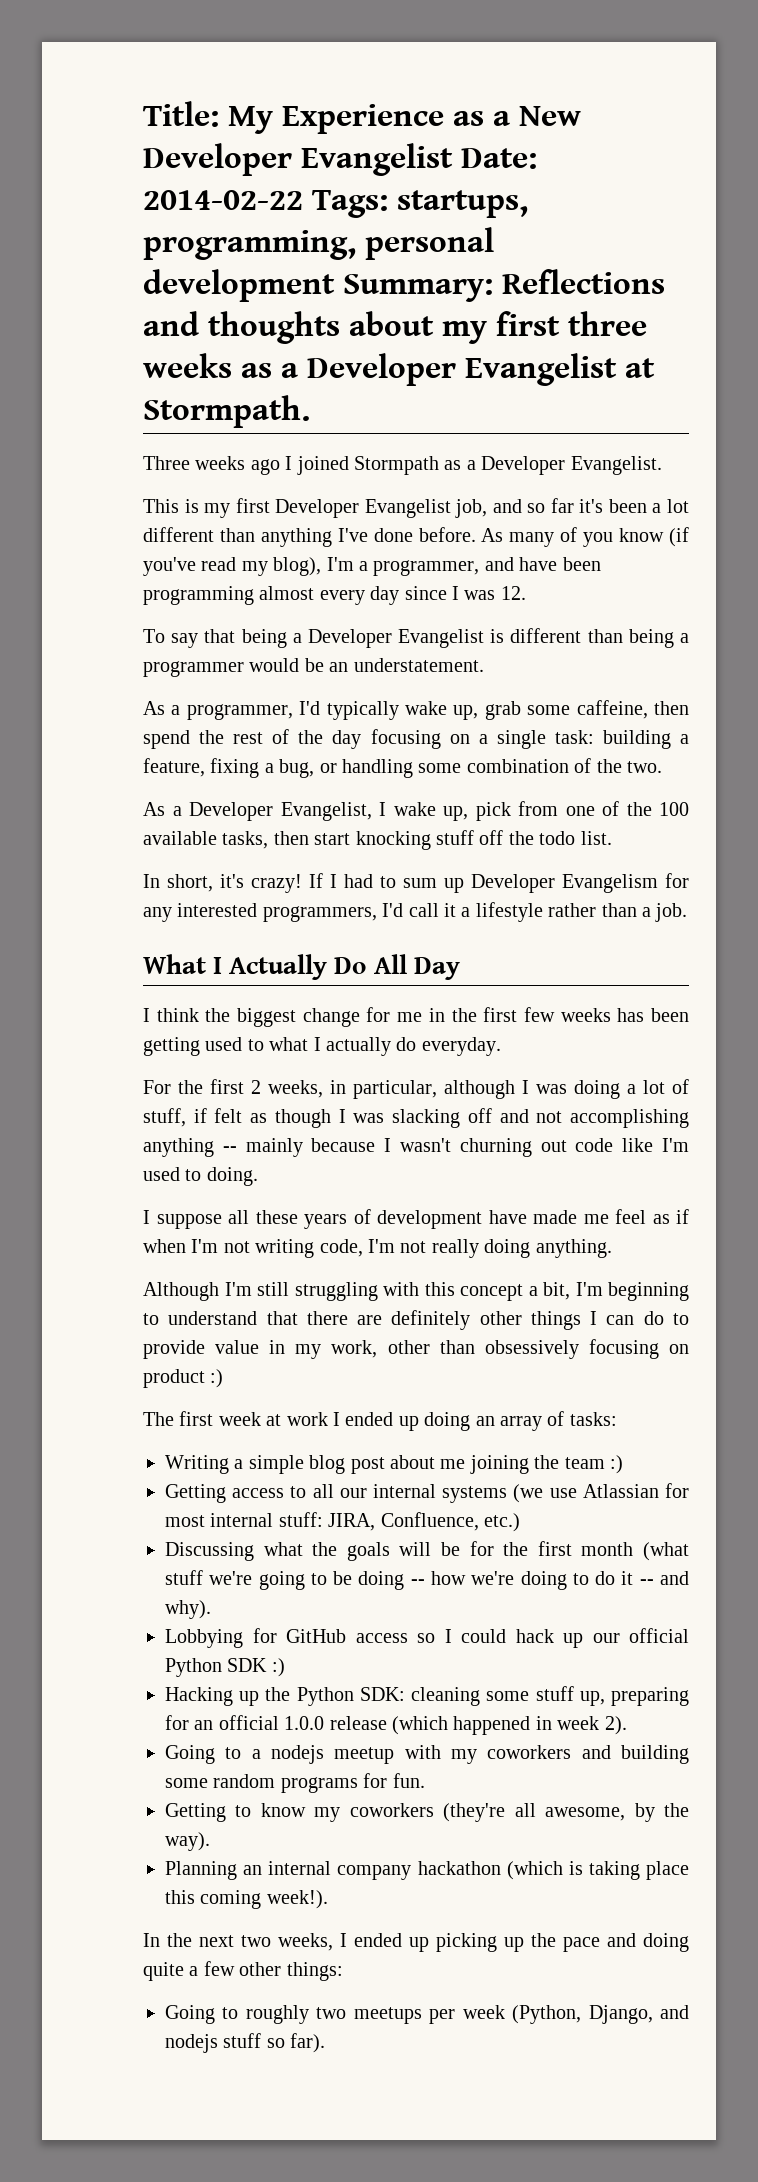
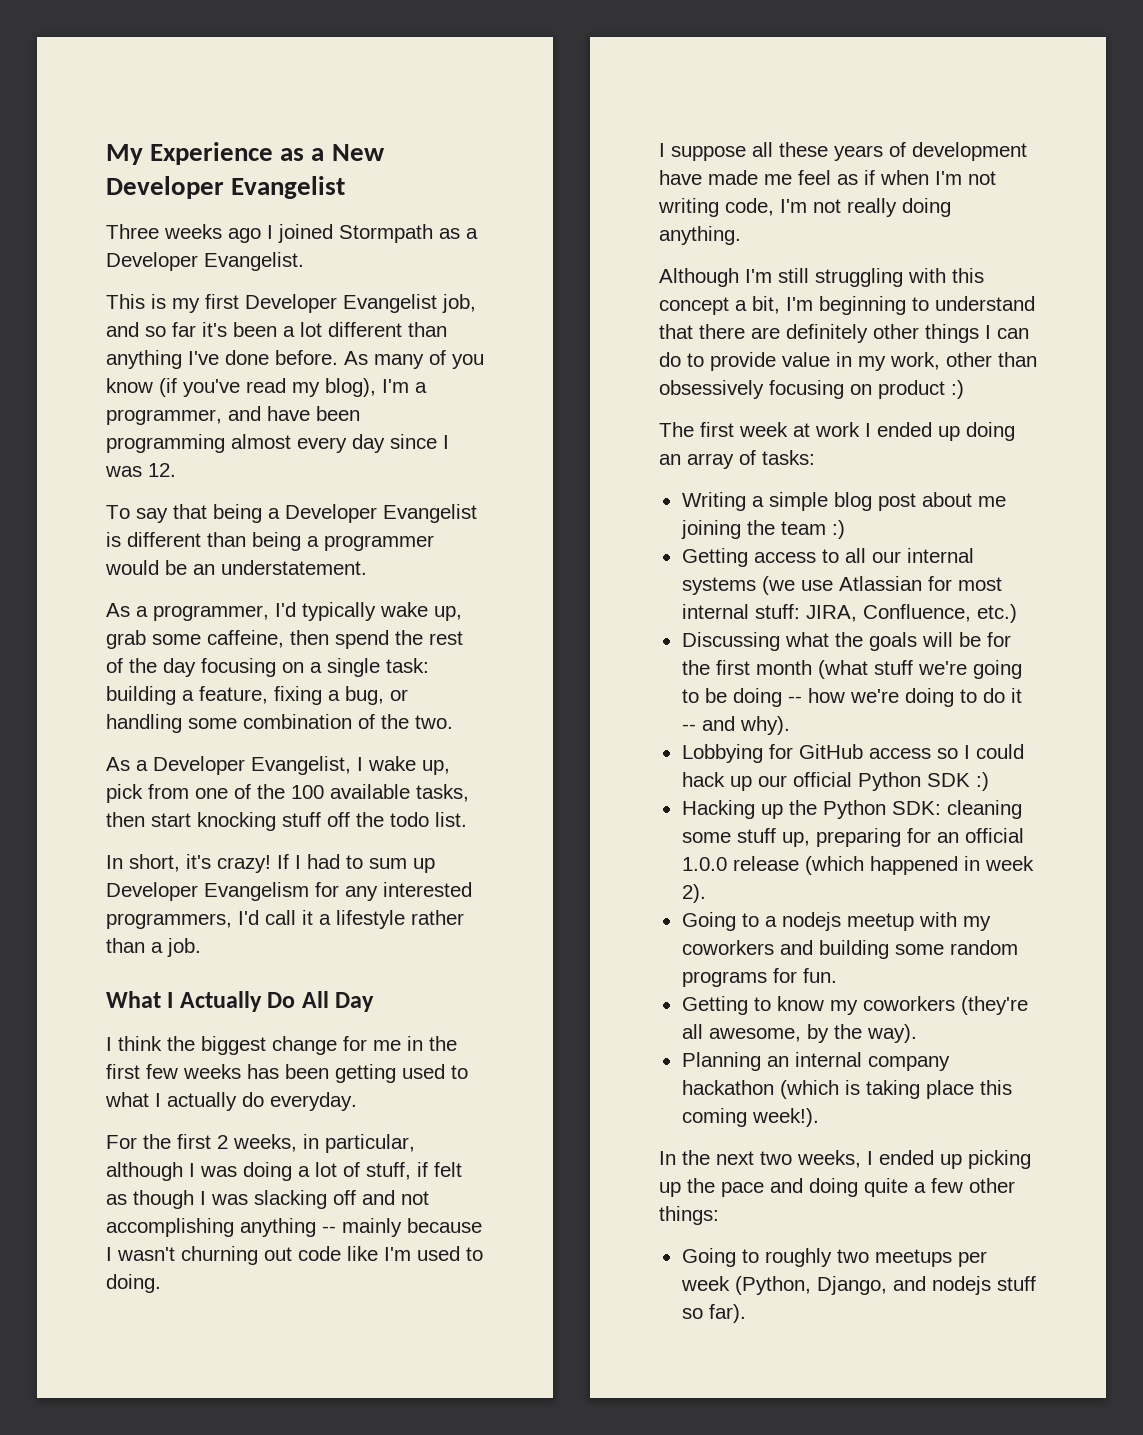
- Title: My Experience as a New Developer Evangelist Date: 2014-02-22 Tags: startups, programming, personal development Summary: Reflections and thoughts about my first three weeks as a Developer Evangelist at Stormpath.
+ My Experience as a New Developer Evangelist

